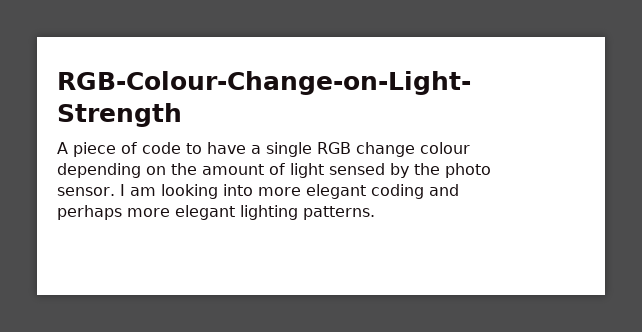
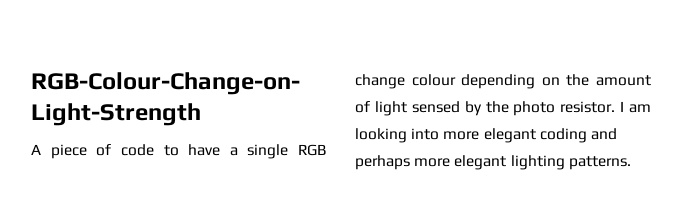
- A piece of code to have a single RGB change colour depending on the amount of light sensed by the photo sensor.
+ A piece of code to have a single RGB change colour depending on the amount of light sensed by the photo resistor.

